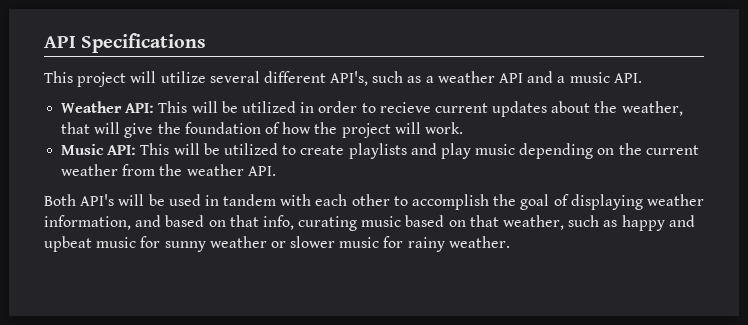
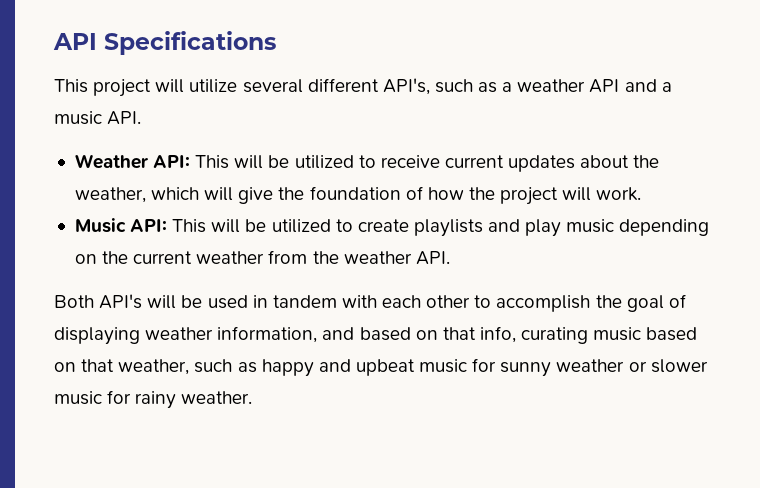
- Weather API: This will be utilized in order to recieve current updates about the weather, that will give the foundation of how the project will work.
+ Weather API: This will be utilized to receive current updates about the weather, which will give the foundation of how the project will work.

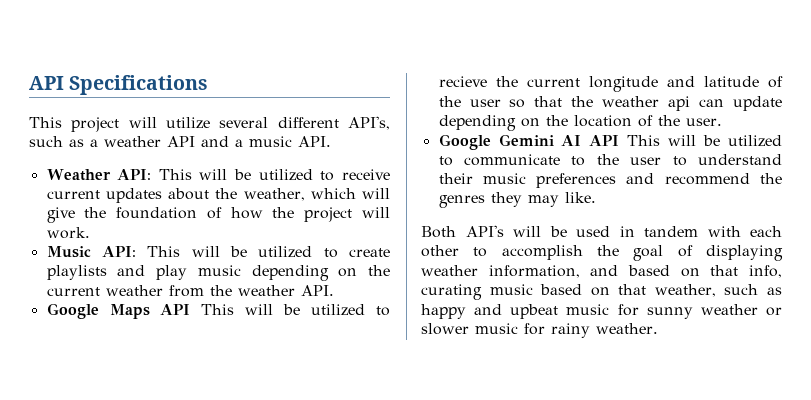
+ Google Maps API This will be utilized to recieve the current longitude and latitude of the user so that the weather api can update depending on the location of the user.
+ Google Gemini AI API This will be utilized to communicate to the user to understand their music preferences and recommend the genres they may like.

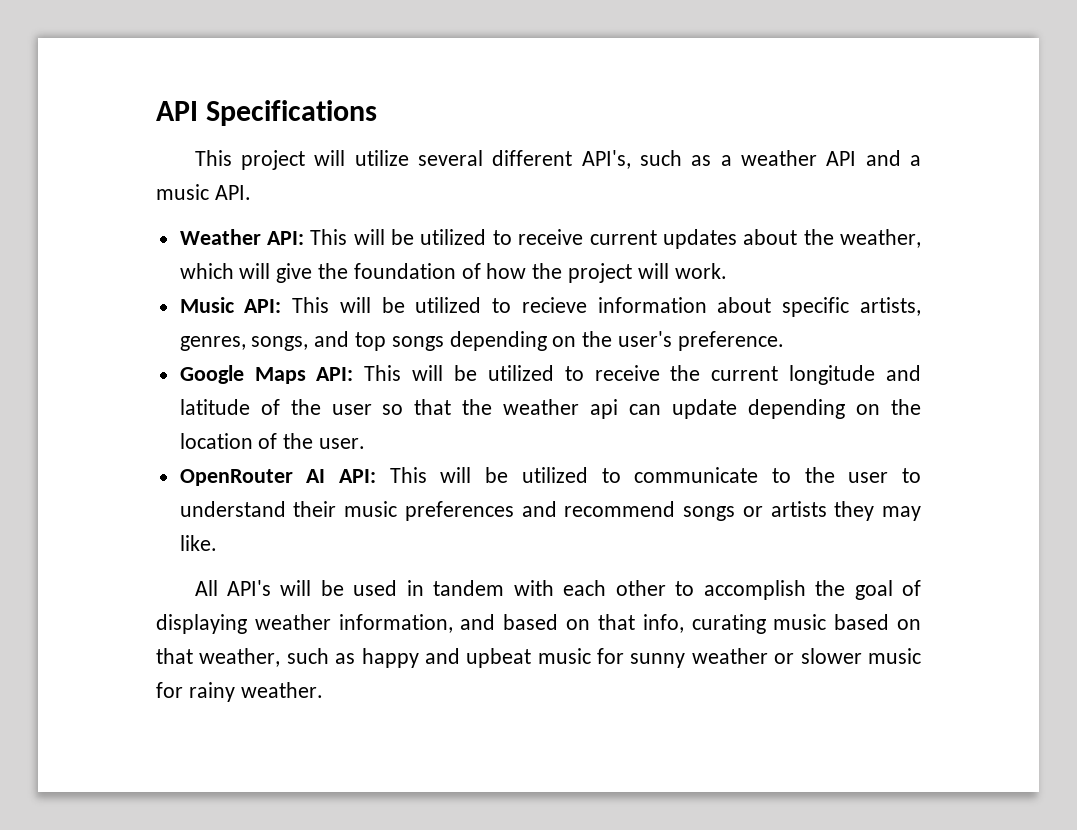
- Music API: This will be utilized to create playlists and play music depending on the current weather from the weather API.
+ Music API: This will be utilized to recieve information about specific artists, genres, songs, and top songs depending on the user's preference.
- Google Maps API This will be utilized to recieve the current longitude and latitude of the user so that the weather api can update depending on the location of the user.
+ Google Maps API: This will be utilized to receive the current longitude and latitude of the user so that the weather api can update depending on the location of the user.
- Google Gemini AI API This will be utilized to communicate to the user to understand their music preferences and recommend the genres they may like.
+ OpenRouter AI API: This will be utilized to communicate to the user to understand their music preferences and recommend songs or artists they may like.
- Both API's will be used in tandem with each other to accomplish the goal of displaying weather information, and based on that info, curating music based on that weather, such as happy and upbeat music for sunny weather or slower music for rainy weather.
+ All API's will be used in tandem with each other to accomplish the goal of displaying weather information, and based on that info, curating music based on that weather, such as happy and upbeat music for sunny weather or slower music for rainy weather.

